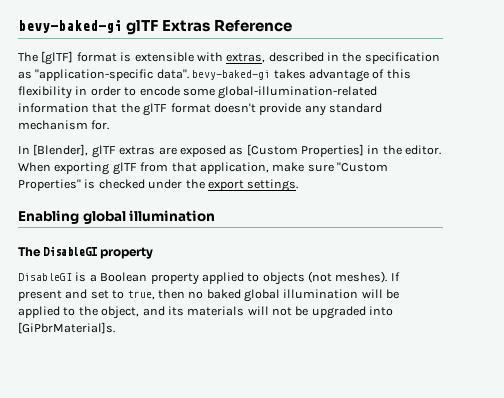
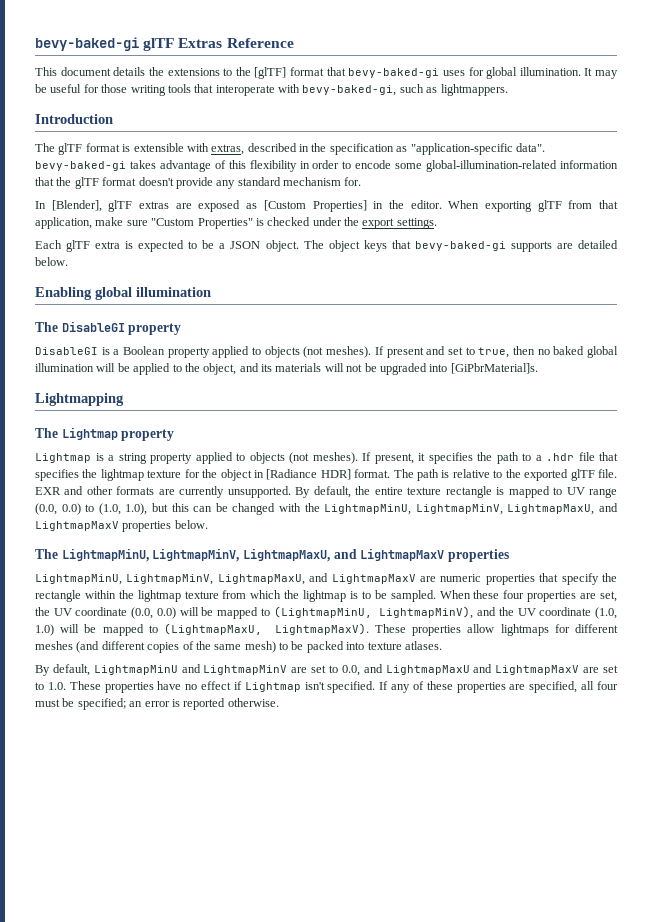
- The [glTF] format is extensible with extras, described in the specification as "application-specific data". bevy-baked-gi takes advantage of this flexibility in order to encode some global-illumination-related information that the glTF format doesn't provide any standard mechanism for.
+ This document details the extensions to the [glTF] format that bevy-baked-gi uses for global illumination. It may be useful for those writing tools that interoperate with bevy-baked-gi, such as lightmappers.
+ Introduction
+ The glTF format is extensible with extras, described in the specification as "application-specific data". bevy-baked-gi takes advantage of this flexibility in order to encode some global-illumination-related information that the glTF format doesn't provide any standard mechanism for.
+ Each glTF extra is expected to be a JSON object. The object keys that bevy-baked-gi supports are detailed below.
+ Lightmapping
+ The Lightmap property
+ Lightmap is a string property applied to objects (not meshes). If present, it specifies the path to a .hdr file that specifies the lightmap texture for the object in [Radiance HDR] format. The path is relative to the exported glTF file. EXR and other formats are currently unsupported. By default, the entire texture rectangle is mapped to UV range (0.0, 0.0) to (1.0, 1.0), but this can be changed with the LightmapMinU, LightmapMinV, LightmapMaxU, and LightmapMaxV properties below.
+ The LightmapMinU, LightmapMinV, LightmapMaxU, and LightmapMaxV properties
+ LightmapMinU, LightmapMinV, LightmapMaxU, and LightmapMaxV are numeric properties that specify the rectangle within the lightmap texture from which the lightmap is to be sampled. When these four properties are set, the UV coordinate (0.0, 0.0) will be mapped to (LightmapMinU, LightmapMinV), and the UV coordinate (1.0, 1.0) will be mapped to (LightmapMaxU, LightmapMaxV). These properties allow lightmaps for different meshes (and different copies of the same mesh) to be packed into texture atlases.
+ By default, LightmapMinU and LightmapMinV are set to 0.0, and LightmapMaxU and LightmapMaxV are set to 1.0. These properties have no effect if Lightmap isn't specified. If any of these properties are specified, all four must be specified; an error is reported otherwise.

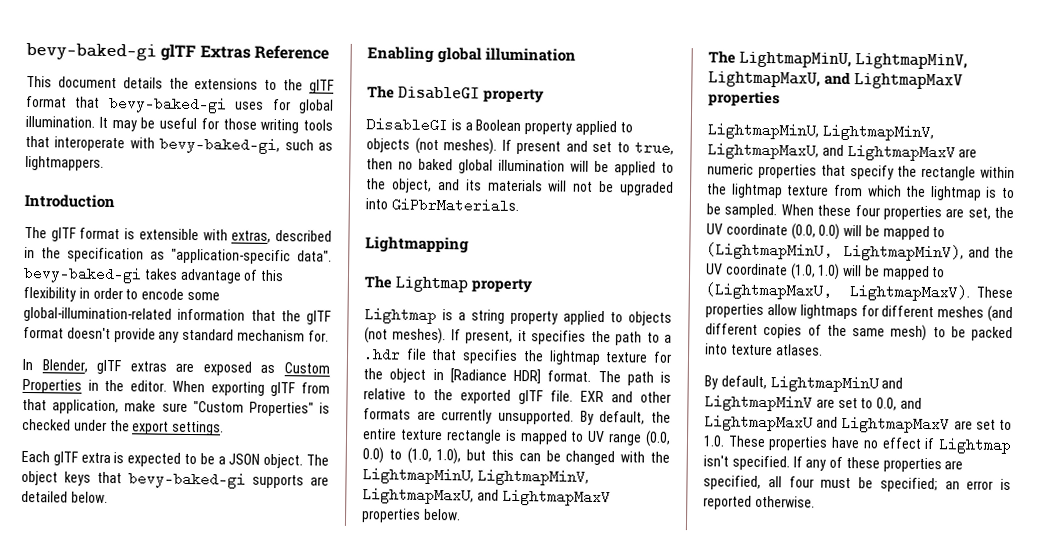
- This document details the extensions to the [glTF] format that bevy-baked-gi uses for global illumination.
+ This document details the extensions to the glTF format that bevy-baked-gi uses for global illumination.
- In [Blender], glTF extras are exposed as [Custom Properties] in the editor.
+ In Blender, glTF extras are exposed as Custom Properties in the editor.
- If present and set to true, then no baked global illumination will be applied to the object, and its materials will not be upgraded into [GiPbrMaterial]s.
+ If present and set to true, then no baked global illumination will be applied to the object, and its materials will not be upgraded into GiPbrMaterials.

